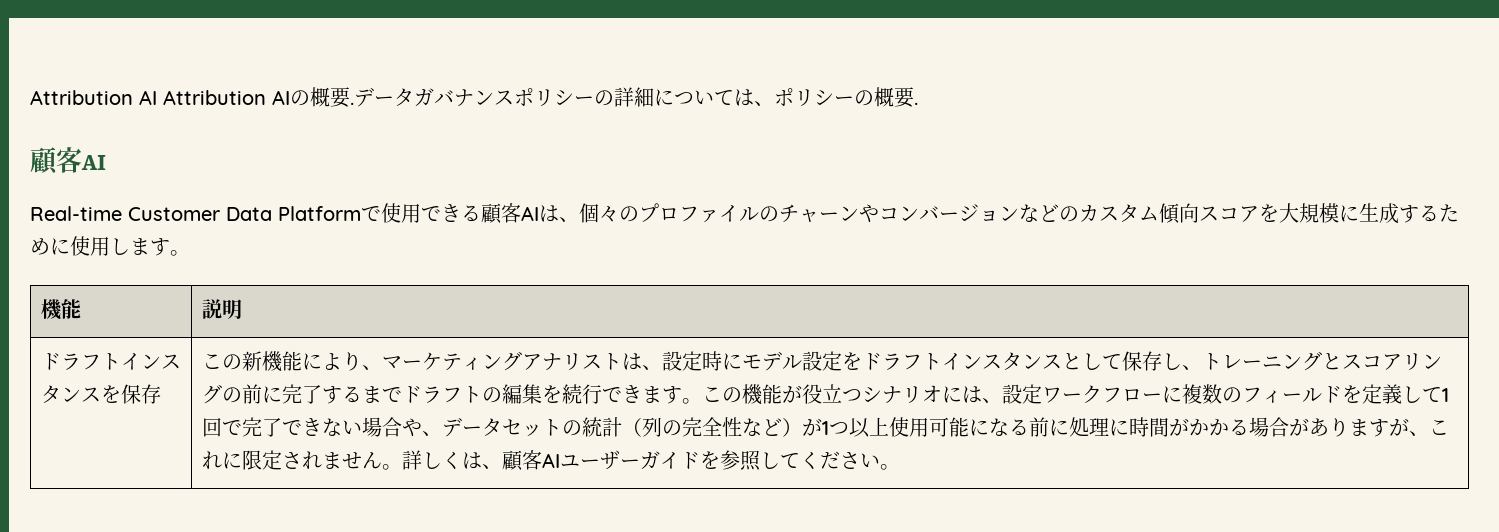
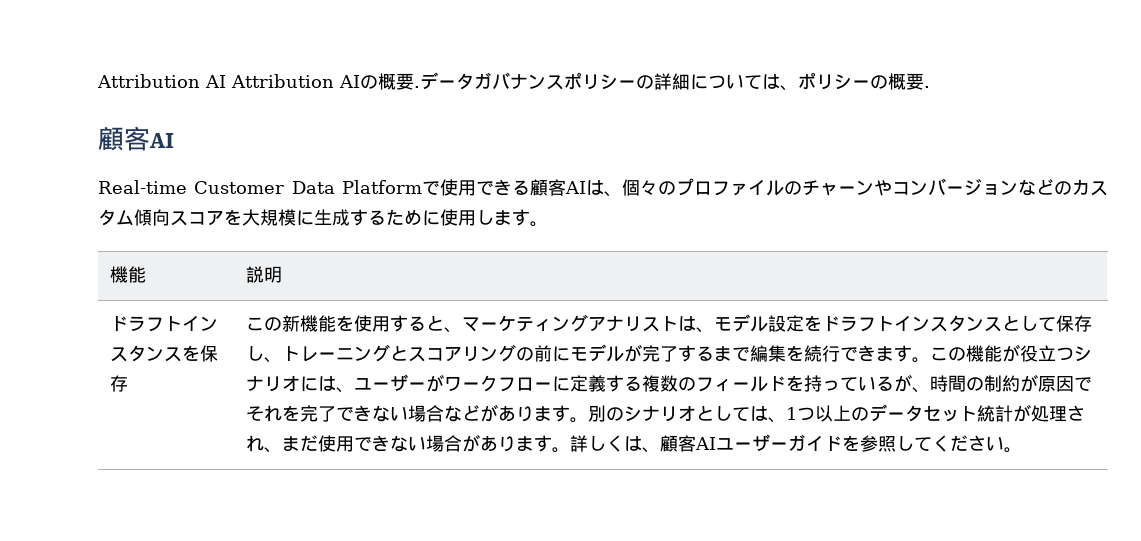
- この新機能により、マーケティングアナリストは、設定時にモデル設定をドラフトインスタンスとして保存し、トレーニングとスコアリングの前に完了するまでドラフトの編集を続行できます。
+ この新機能を使用すると、マーケティングアナリストは、モデル設定をドラフトインスタンスとして保存し、トレーニングとスコアリングの前にモデルが完了するまで編集を続行できます。
- この機能が役立つシナリオには、設定ワークフローに複数のフィールドを定義して1回で完了できない場合や、データセットの統計（列の完全性など）が1つ以上使用可能になる前に処理に時間がかかる場合がありますが、これに限定されません。
+ この機能が役立つシナリオには、ユーザーがワークフローに定義する複数のフィールドを持っているが、時間の制約が原因でそれを完了できない場合などがあります。別のシナリオとしては、1つ以上のデータセット統計が処理され、まだ使用できない場合があります。

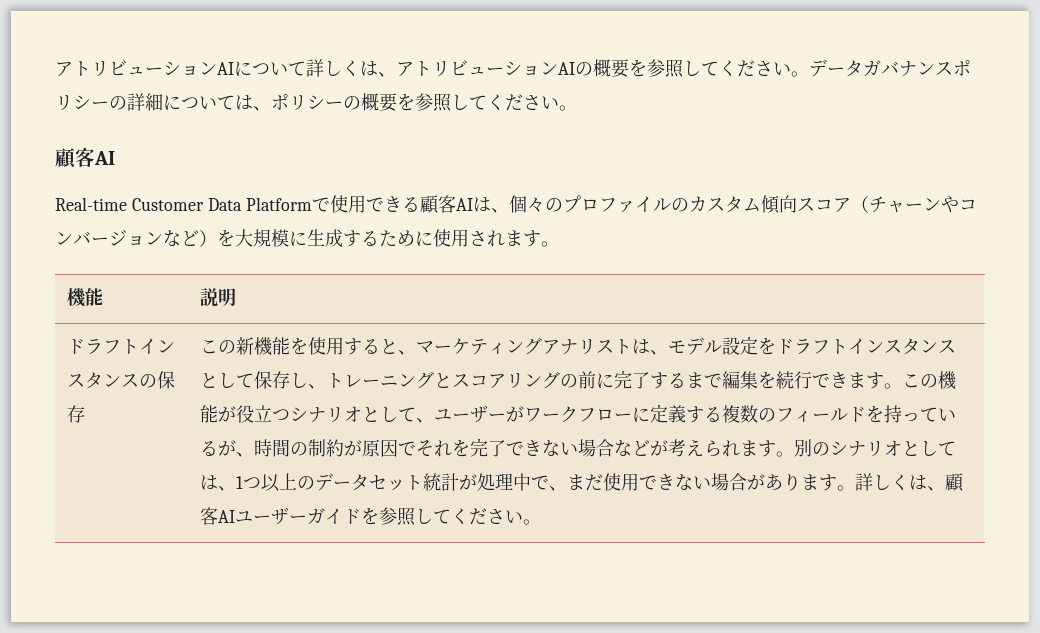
- Attribution AI Attribution AIの概要.
+ アトリビューションAIについて詳しくは、アトリビューションAIの概要を参照してください。
- データガバナンスポリシーの詳細については、ポリシーの概要.
+ データガバナンスポリシーの詳細については、ポリシーの概要を参照してください。
- Real-time Customer Data Platformで使用できる顧客AIは、個々のプロファイルのチャーンやコンバージョンなどのカスタム傾向スコアを大規模に生成するために使用します。
+ Real-time Customer Data Platformで使用できる顧客AIは、個々のプロファイルのカスタム傾向スコア（チャーンやコンバージョンなど）を大規模に生成するために使用されます。
- ドラフトインスタンスを保存
+ ドラフトインスタンスの保存
- この新機能を使用すると、マーケティングアナリストは、モデル設定をドラフトインスタンスとして保存し、トレーニングとスコアリングの前にモデルが完了するまで編集を続行できます。
+ この新機能を使用すると、マーケティングアナリストは、モデル設定をドラフトインスタンスとして保存し、トレーニングとスコアリングの前に完了するまで編集を続行できます。
- この機能が役立つシナリオには、ユーザーがワークフローに定義する複数のフィールドを持っているが、時間の制約が原因でそれを完了できない場合などがあります。
+ この機能が役立つシナリオとして、ユーザーがワークフローに定義する複数のフィールドを持っているが、時間の制約が原因でそれを完了できない場合などが考えられます。
- 別のシナリオとしては、1つ以上のデータセット統計が処理され、まだ使用できない場合があります。
+ 別のシナリオとしては、1つ以上のデータセット統計が処理中で、まだ使用できない場合があります。

